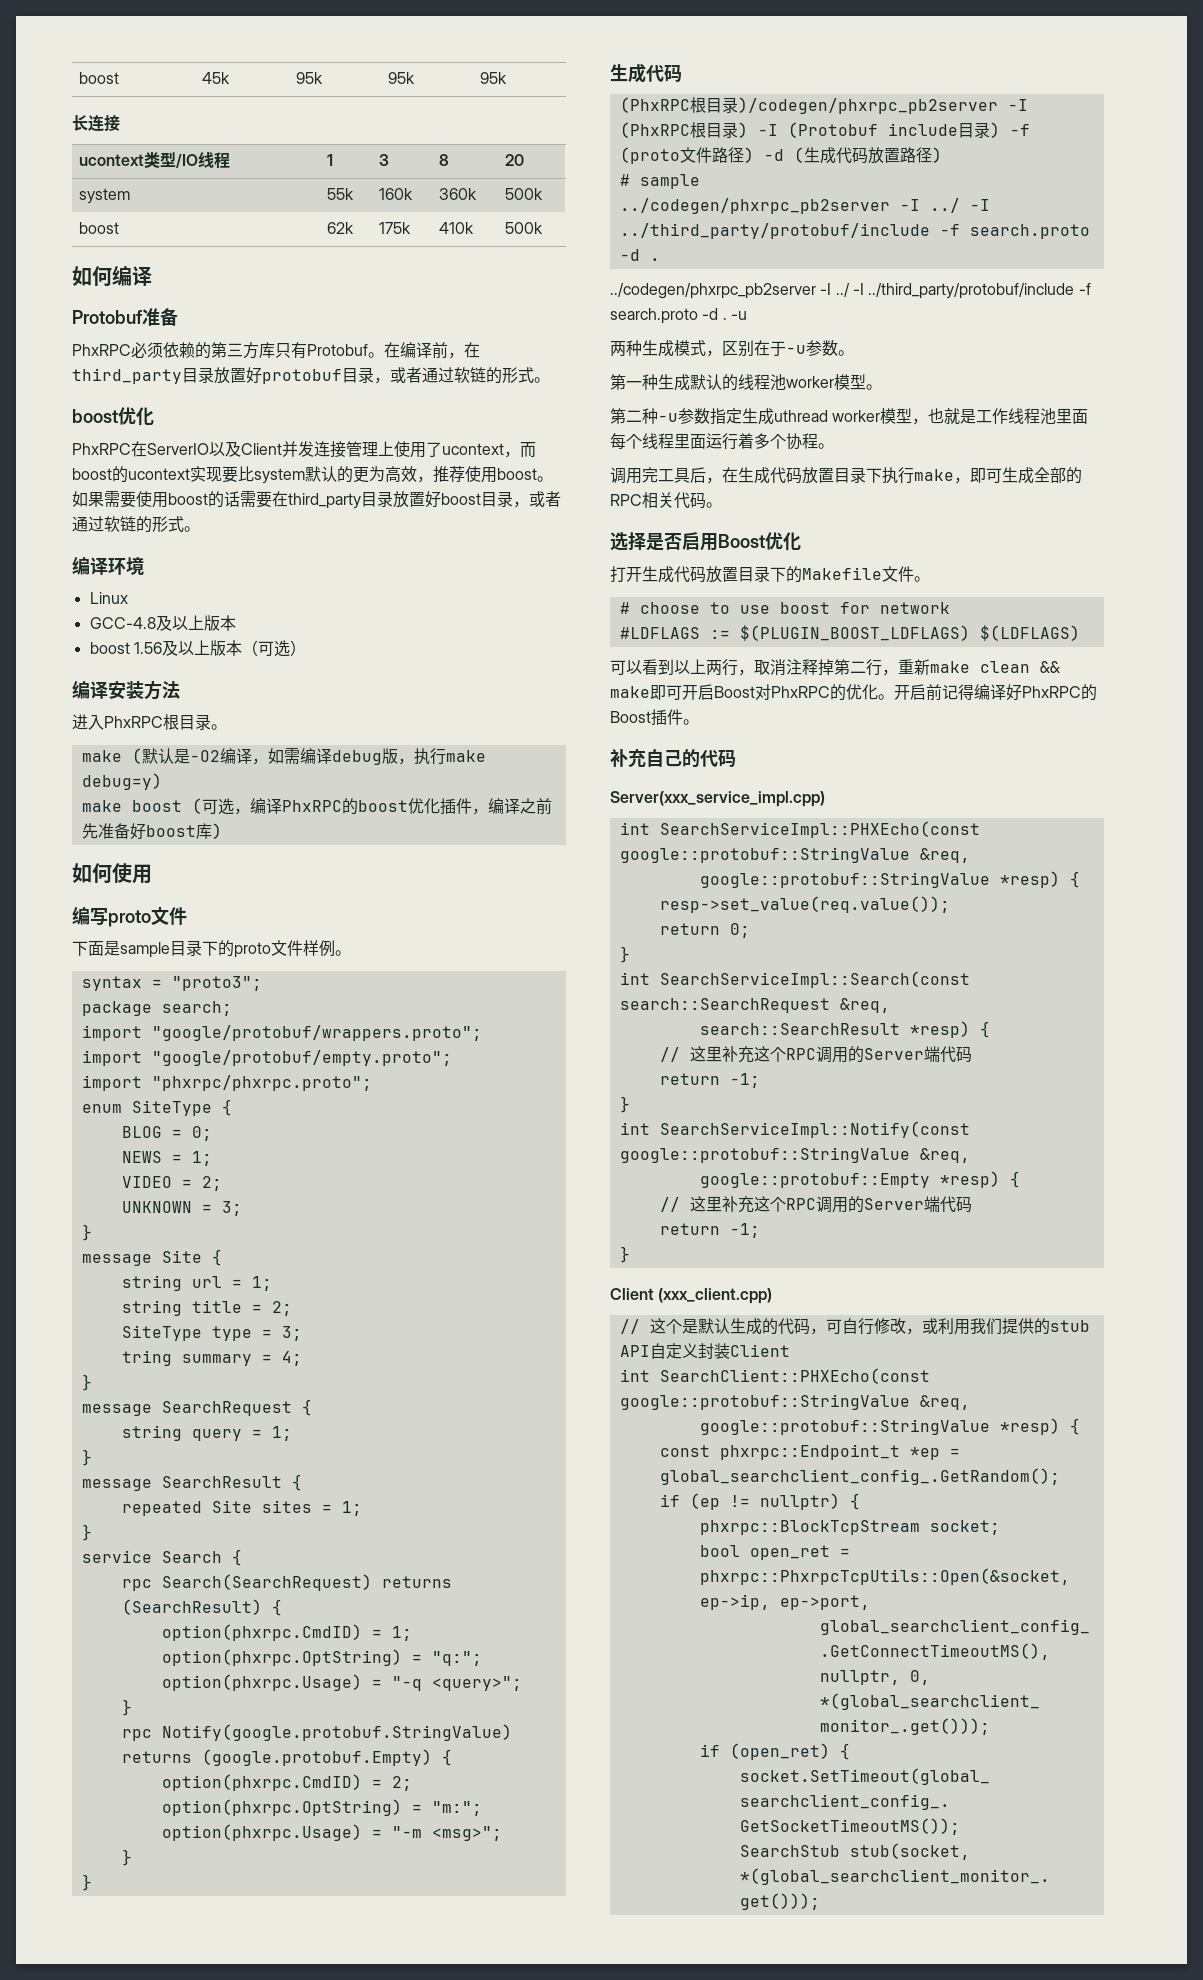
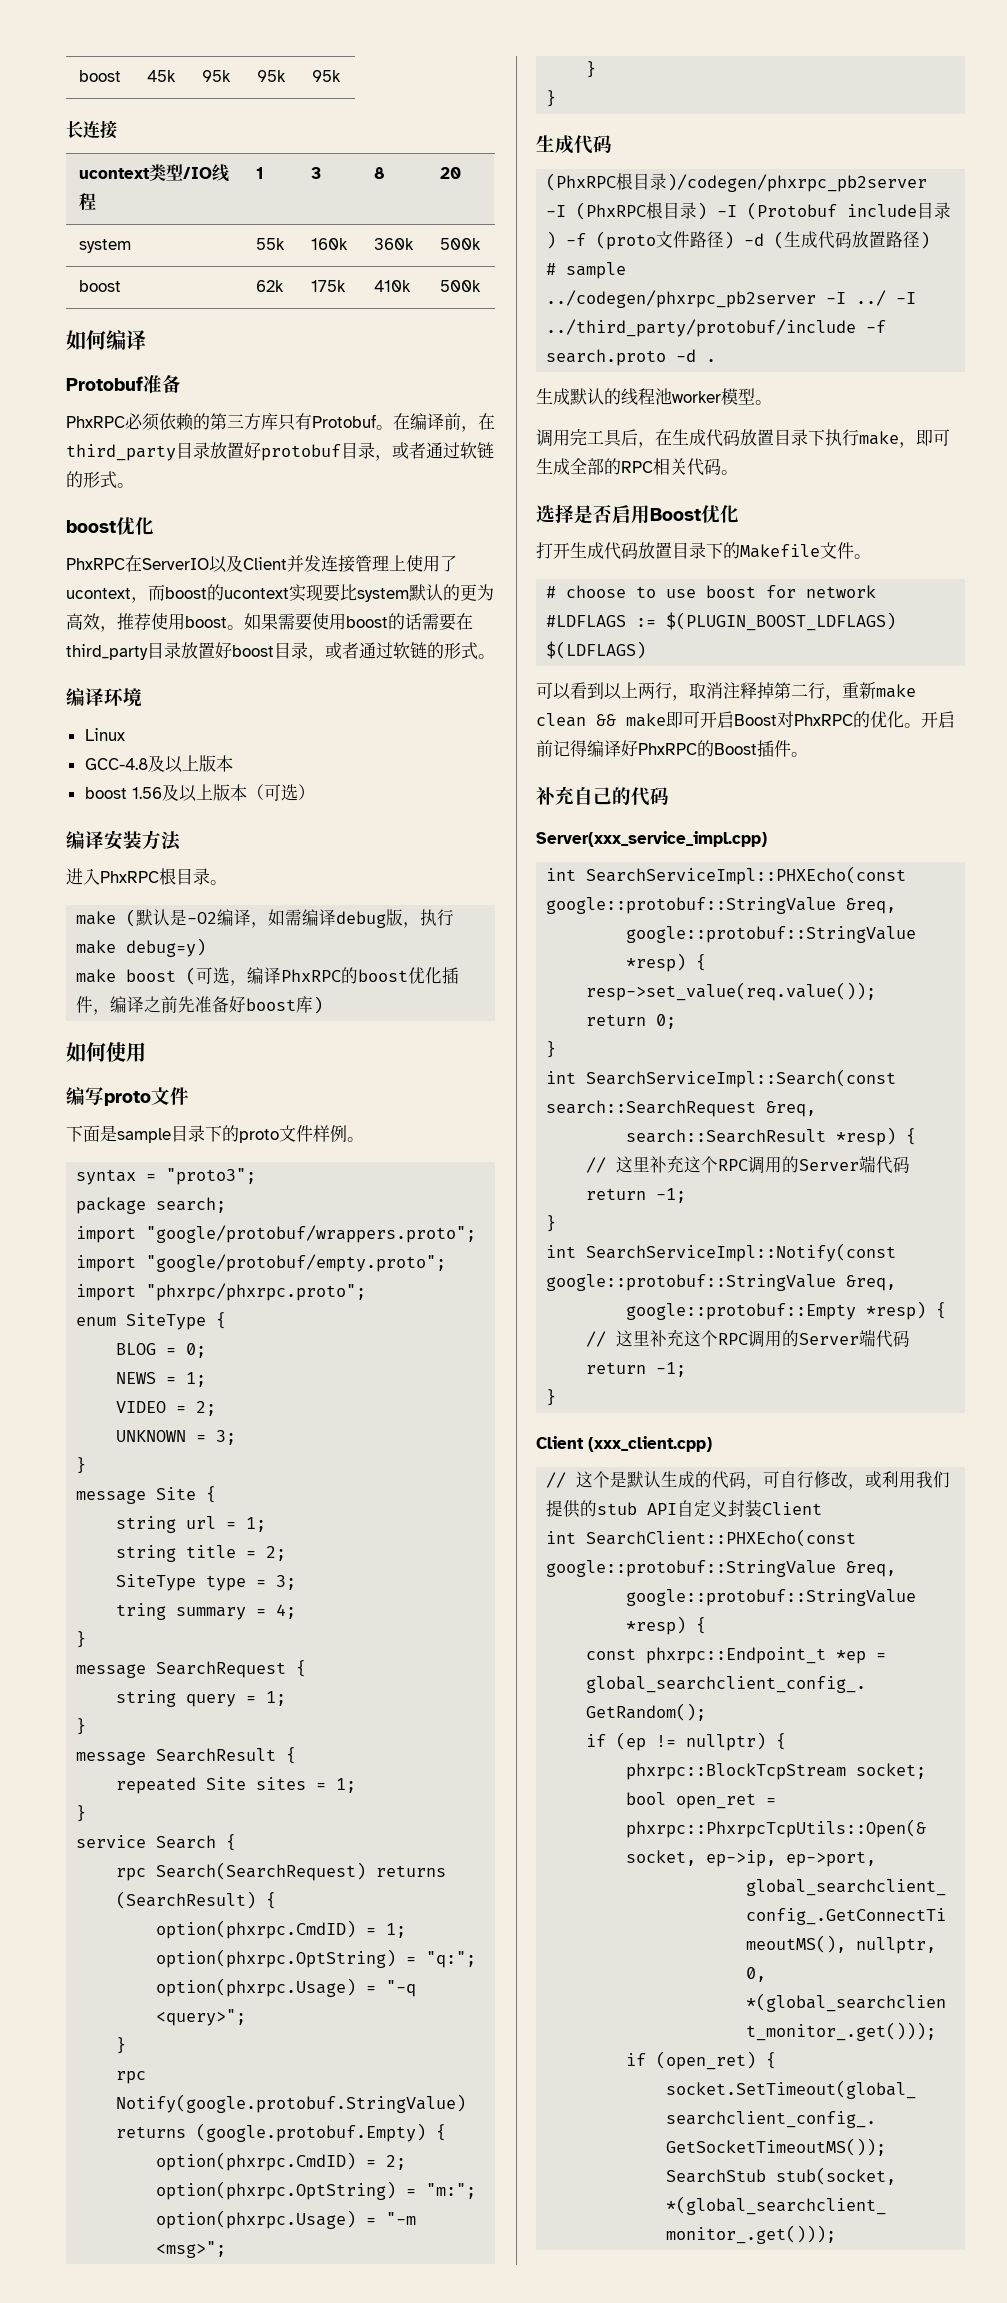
- ../codegen/phxrpc_pb2server -I ../ -I ../third_party/protobuf/include -f search.proto -d . -u
- 两种生成模式，区别在于-u参数。
- 第一种生成默认的线程池worker模型。
+ 生成默认的线程池worker模型。
- 第二种-u参数指定生成uthread worker模型，也就是工作线程池里面每个线程里面运行着多个协程。

